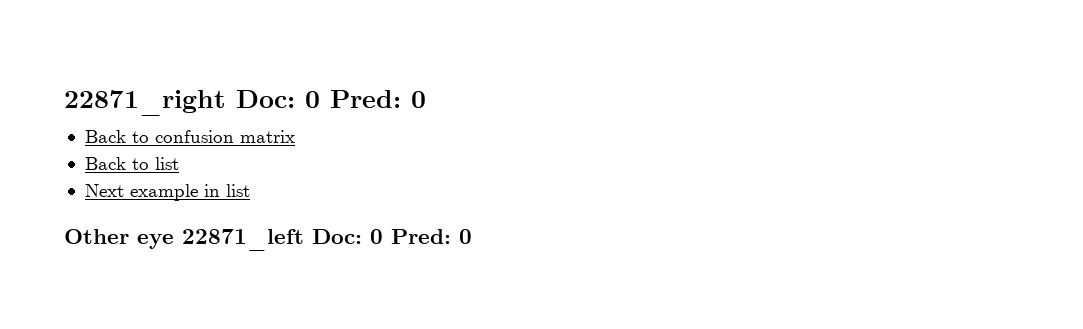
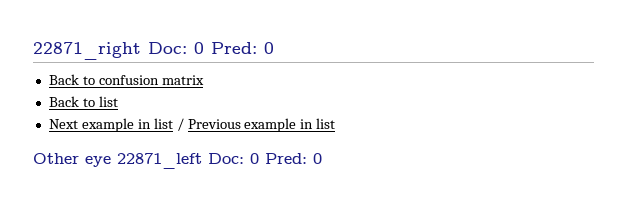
- Next example in list
+ Next example in list / Previous example in list

